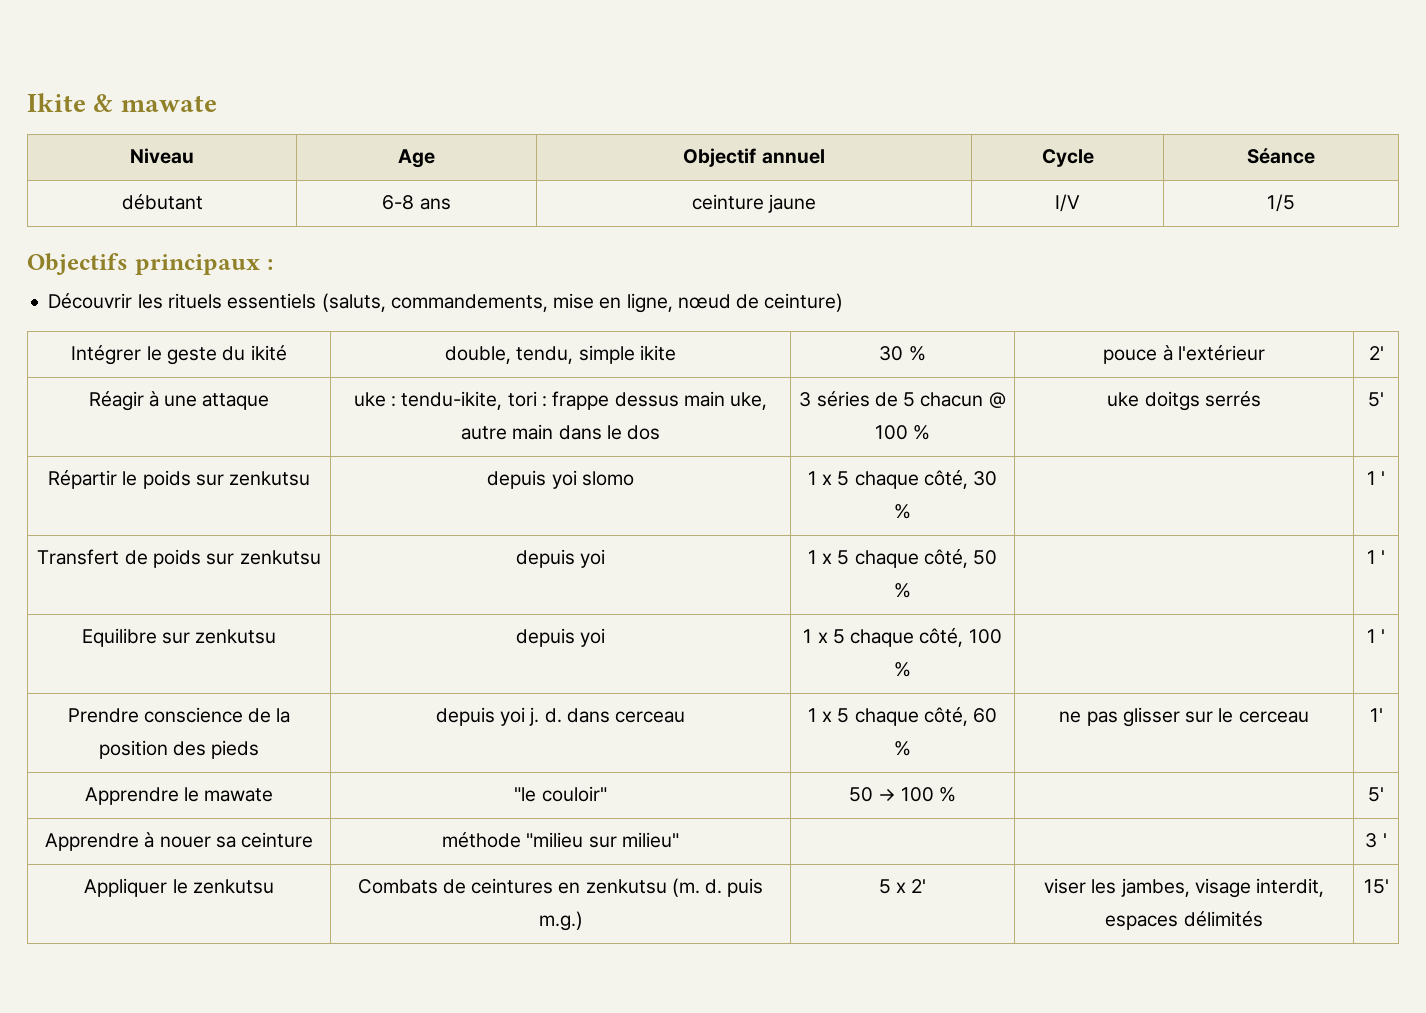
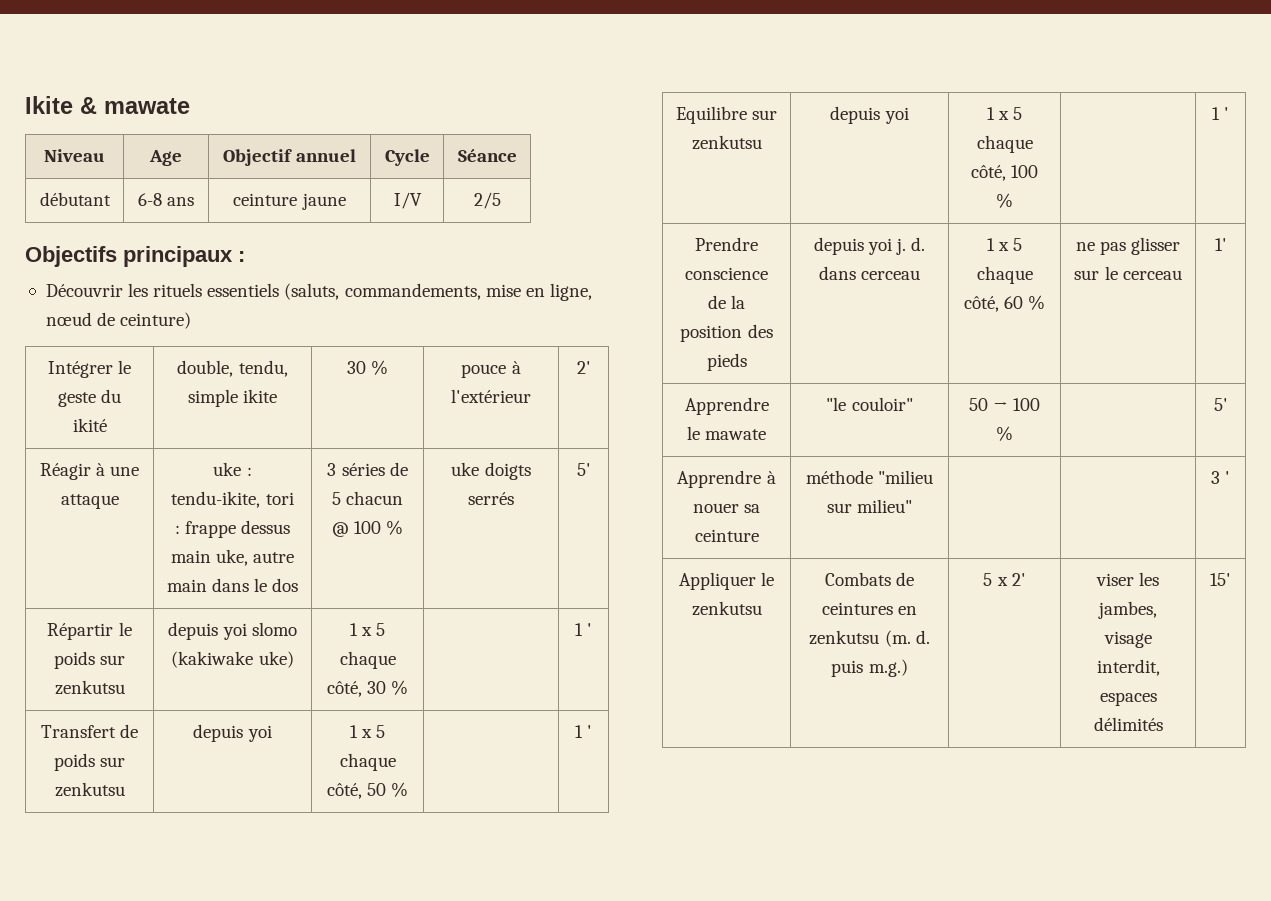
- débutant | 6-8 ans | ceinture jaune | I/V | 1/5
+ débutant | 6-8 ans | ceinture jaune | I/V | 2/5
- Réagir à une attaque | uke : tendu-ikite, tori : frappe dessus main uke, autre main dans le dos | 3 séries de 5 chacun @ 100 % | uke doitgs serrés | 5'
+ Réagir à une attaque | uke : tendu-ikite, tori : frappe dessus main uke, autre main dans le dos | 3 séries de 5 chacun @ 100 % | uke doigts serrés | 5'
- Répartir le poids sur zenkutsu | depuis yoi slomo | 1 x 5 chaque côté, 30 % | | 1 '
+ Répartir le poids sur zenkutsu | depuis yoi slomo (kakiwake uke) | 1 x 5 chaque côté, 30 % | | 1 '

